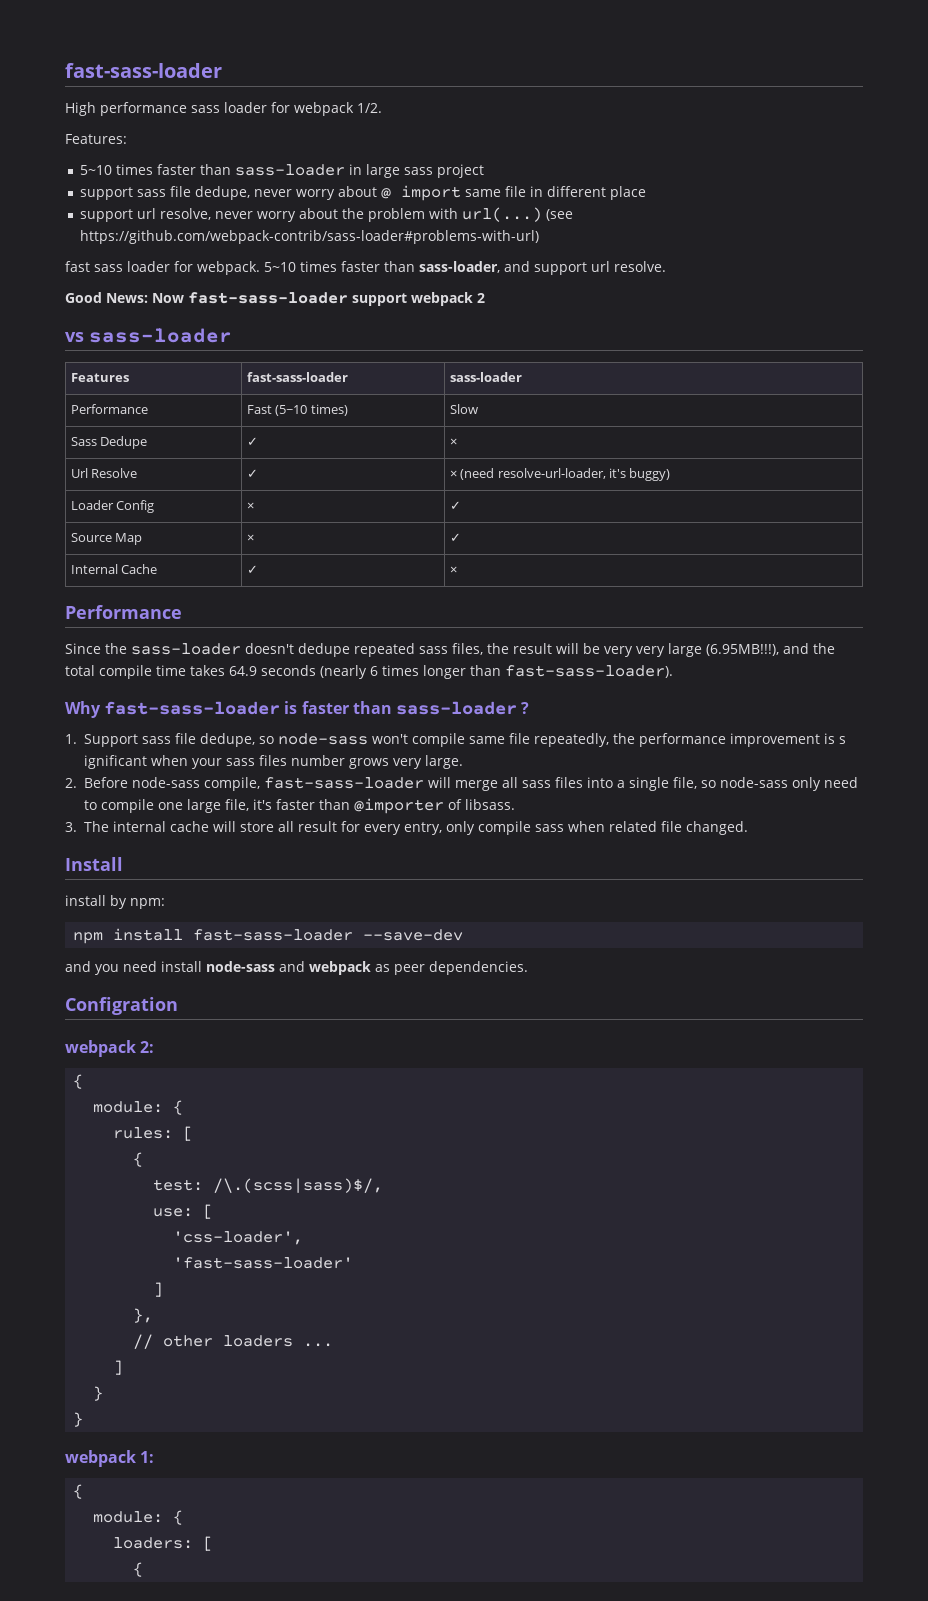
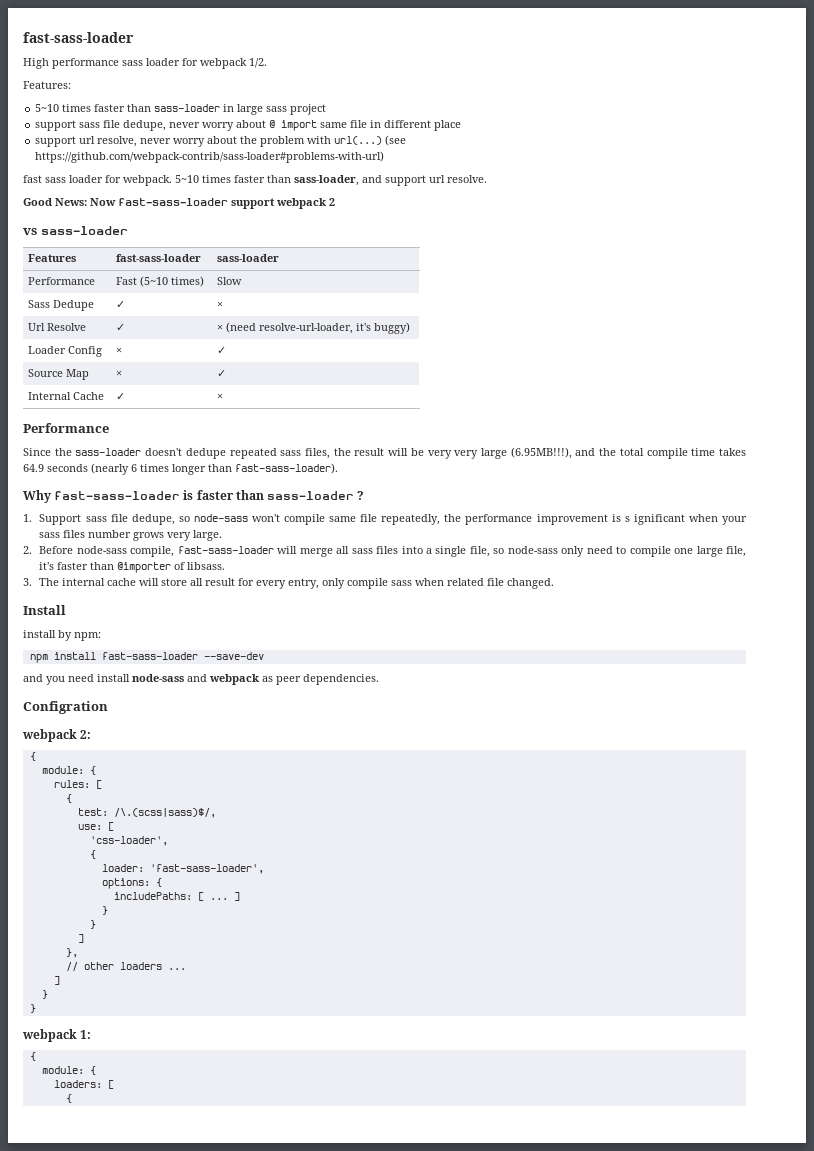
  'css-loader',
- 'fast-sass-loader'
+ {
+ loader: 'fast-sass-loader',
+ options: {
+ includePaths: [ ... ]
+ }
+ }

